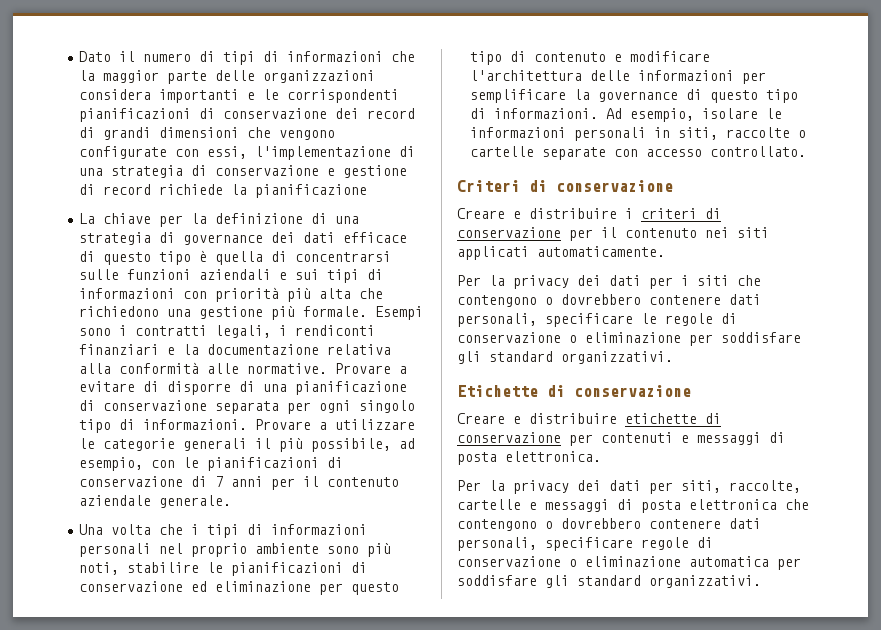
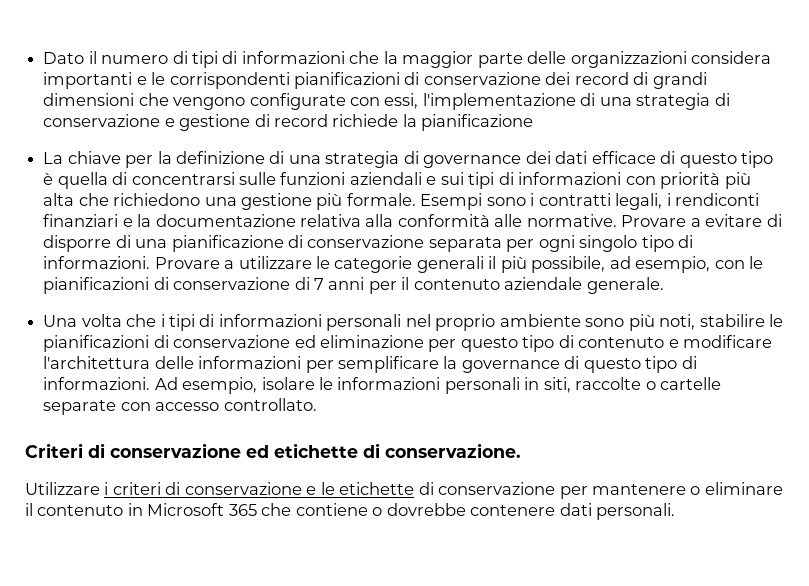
- Criteri di conservazione
- Creare e distribuire i criteri di conservazione per il contenuto nei siti applicati automaticamente.
- Per la privacy dei dati per i siti che contengono o dovrebbero contenere dati personali, specificare le regole di conservazione o eliminazione per soddisfare gli standard organizzativi.
- Etichette di conservazione
- Creare e distribuire etichette di conservazione per contenuti e messaggi di posta elettronica.
- Per la privacy dei dati per siti, raccolte, cartelle e messaggi di posta elettronica che contengono o dovrebbero contenere dati personali, specificare regole di conservazione o eliminazione automatica per soddisfare gli standard organizzativi.
+ Criteri di conservazione ed etichette di conservazione.
+ Utilizzare i criteri di conservazione e le etichette di conservazione per mantenere o eliminare il contenuto in Microsoft 365 che contiene o dovrebbe contenere dati personali.

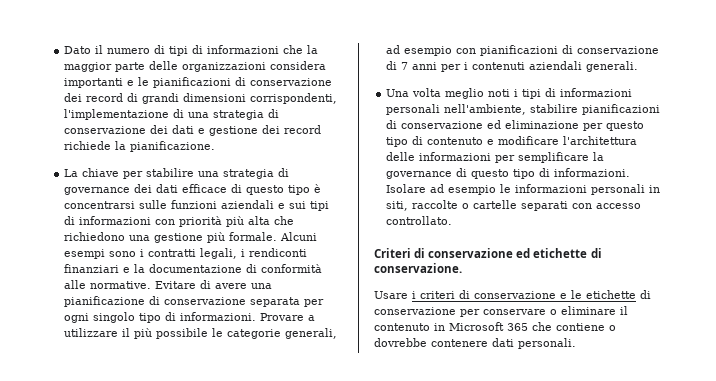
- Dato il numero di tipi di informazioni che la maggior parte delle organizzazioni considera importanti e le corrispondenti pianificazioni di conservazione dei record di grandi dimensioni che vengono configurate con essi, l'implementazione di una strategia di conservazione e gestione di record richiede la pianificazione
+ Dato il numero di tipi di informazioni che la maggior parte delle organizzazioni considera importanti e le pianificazioni di conservazione dei record di grandi dimensioni corrispondenti, l'implementazione di una strategia di conservazione dei dati e gestione dei record richiede la pianificazione.
- La chiave per la definizione di una strategia di governance dei dati efficace di questo tipo è quella di concentrarsi sulle funzioni aziendali e sui tipi di informazioni con priorità più alta che richiedono una gestione più formale.
+ La chiave per stabilire una strategia di governance dei dati efficace di questo tipo è concentrarsi sulle funzioni aziendali e sui tipi di informazioni con priorità più alta che richiedono una gestione più formale.
- Esempi sono i contratti legali, i rendiconti finanziari e la documentazione relativa alla conformità alle normative.
+ Alcuni esempi sono i contratti legali, i rendiconti finanziari e la documentazione di conformità alle normative.
- Provare a evitare di disporre di una pianificazione di conservazione separata per ogni singolo tipo di informazioni.
+ Evitare di avere una pianificazione di conservazione separata per ogni singolo tipo di informazioni.
- Provare a utilizzare le categorie generali il più possibile, ad esempio, con le pianificazioni di conservazione di 7 anni per il contenuto aziendale generale.
+ Provare a utilizzare il più possibile le categorie generali, ad esempio con pianificazioni di conservazione di 7 anni per i contenuti aziendali generali.
- Una volta che i tipi di informazioni personali nel proprio ambiente sono più noti, stabilire le pianificazioni di conservazione ed eliminazione per questo tipo di contenuto e modificare l'architettura delle informazioni per semplificare la governance di questo tipo di informazioni.
+ Una volta meglio noti i tipi di informazioni personali nell'ambiente, stabilire pianificazioni di conservazione ed eliminazione per questo tipo di contenuto e modificare l'architettura delle informazioni per semplificare la governance di questo tipo di informazioni.
- Ad esempio, isolare le informazioni personali in siti, raccolte o cartelle separate con accesso controllato.
+ Isolare ad esempio le informazioni personali in siti, raccolte o cartelle separati con accesso controllato.
- Utilizzare i criteri di conservazione e le etichette di conservazione per mantenere o eliminare il contenuto in Microsoft 365 che contiene o dovrebbe contenere dati personali.
+ Usare i criteri di conservazione e le etichette di conservazione per conservare o eliminare il contenuto in Microsoft 365 che contiene o dovrebbe contenere dati personali.

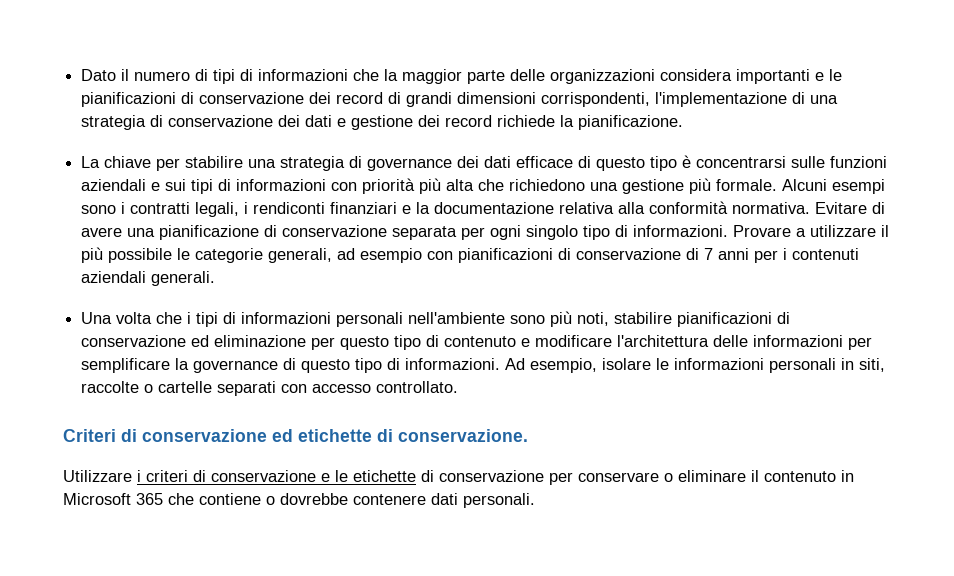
- Alcuni esempi sono i contratti legali, i rendiconti finanziari e la documentazione di conformità alle normative.
+ Alcuni esempi sono i contratti legali, i rendiconti finanziari e la documentazione relativa alla conformità normativa.
- Una volta meglio noti i tipi di informazioni personali nell'ambiente, stabilire pianificazioni di conservazione ed eliminazione per questo tipo di contenuto e modificare l'architettura delle informazioni per semplificare la governance di questo tipo di informazioni.
+ Una volta che i tipi di informazioni personali nell'ambiente sono più noti, stabilire pianificazioni di conservazione ed eliminazione per questo tipo di contenuto e modificare l'architettura delle informazioni per semplificare la governance di questo tipo di informazioni.
- Isolare ad esempio le informazioni personali in siti, raccolte o cartelle separati con accesso controllato.
+ Ad esempio, isolare le informazioni personali in siti, raccolte o cartelle separati con accesso controllato.
- Usare i criteri di conservazione e le etichette di conservazione per conservare o eliminare il contenuto in Microsoft 365 che contiene o dovrebbe contenere dati personali.
+ Utilizzare i criteri di conservazione e le etichette di conservazione per conservare o eliminare il contenuto in Microsoft 365 che contiene o dovrebbe contenere dati personali.

